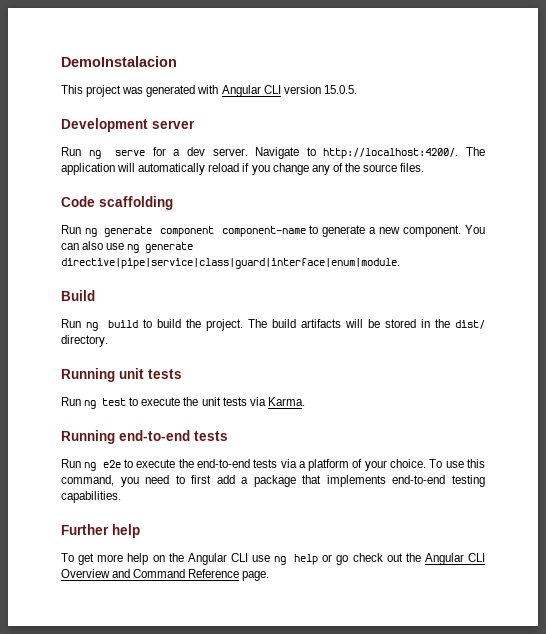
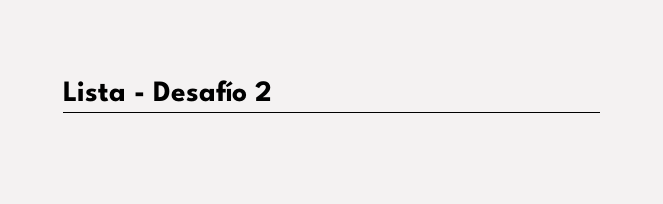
- DemoInstalacion
- This project was generated with Angular CLI version 15.0.5.
- Development server
- Run ng serve for a dev server. Navigate to http://localhost:4200/. The application will automatically reload if you change any of the source files.
- Code scaffolding
- Run ng generate component component-name to generate a new component. You can also use ng generate directive|pipe|service|class|guard|interface|enum|module.
- Build
- Run ng build to build the project. The build artifacts will be stored in the dist/ directory.
- Running unit tests
- Run ng test to execute the unit tests via Karma.
- Running end-to-end tests
- Run ng e2e to execute the end-to-end tests via a platform of your choice. To use this command, you need to first add a package that implements end-to-end testing capabilities.
- Further help
- To get more help on the Angular CLI use ng help or go check out the Angular CLI Overview and Command Reference page.
+ Lista - Desafío 2

